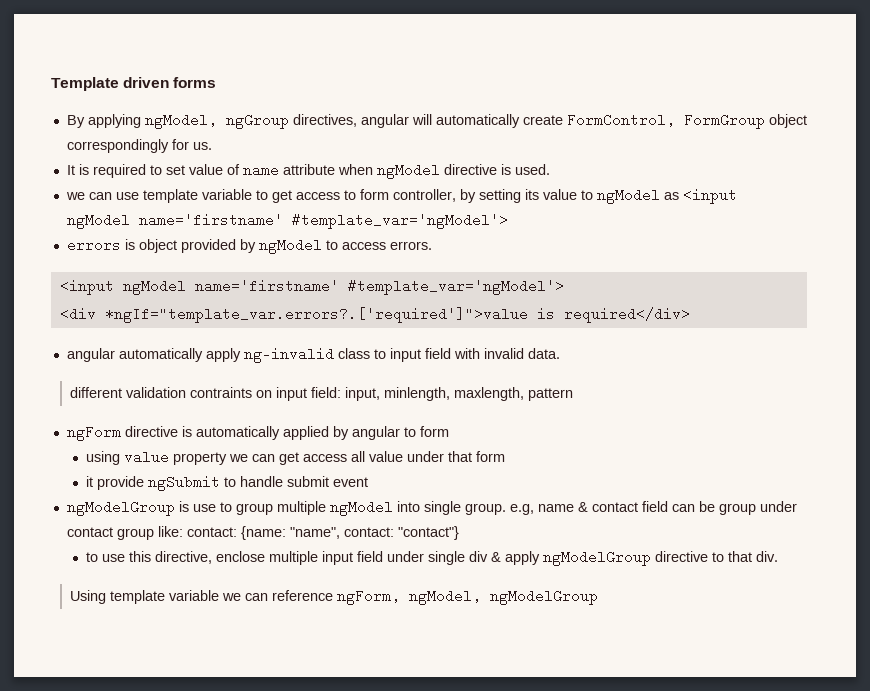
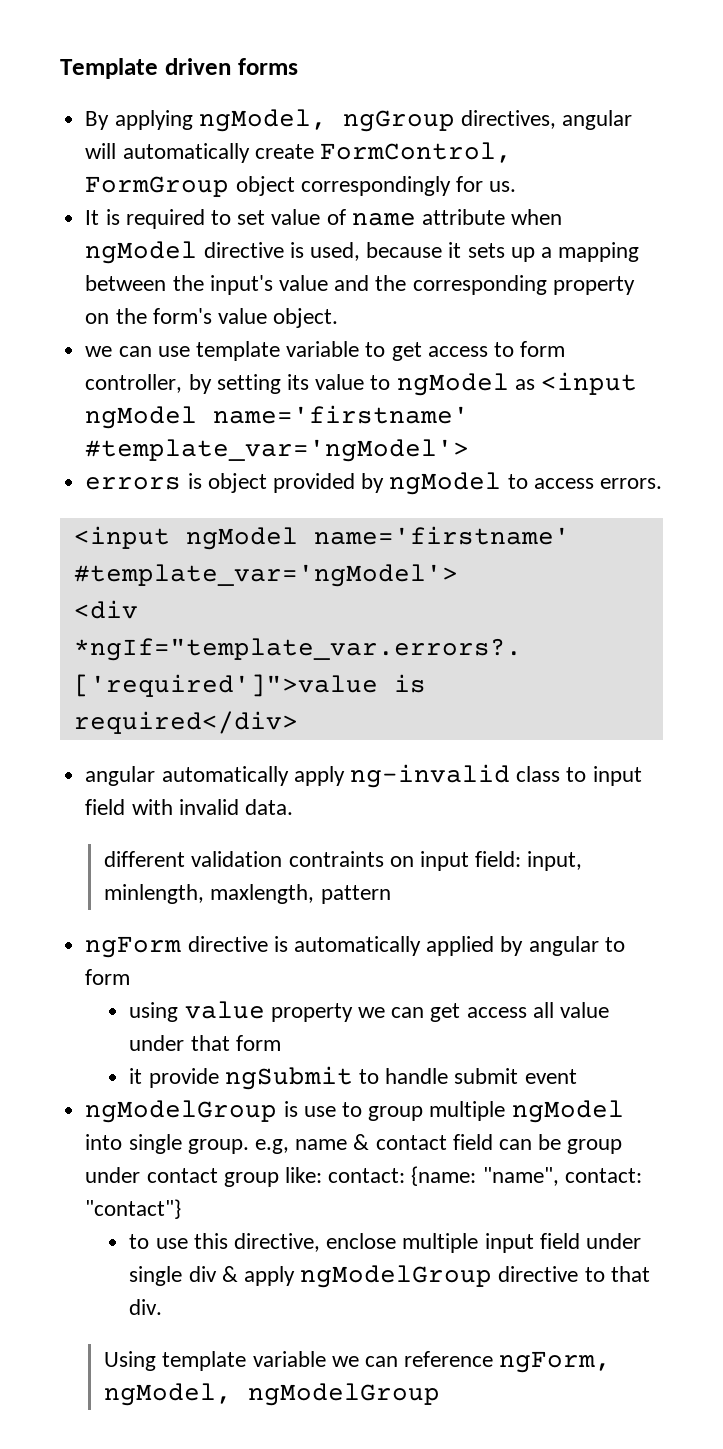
- It is required to set value of name attribute when ngModel directive is used.
+ It is required to set value of name attribute when ngModel directive is used, because it sets up a mapping between the input's value and the corresponding property on the form's value object.

